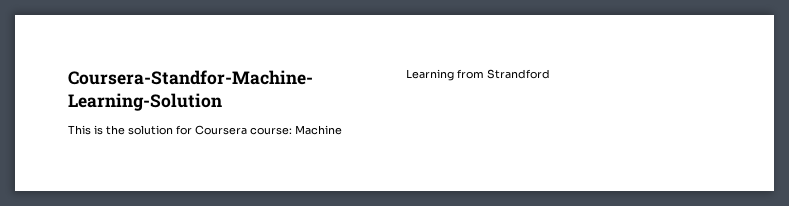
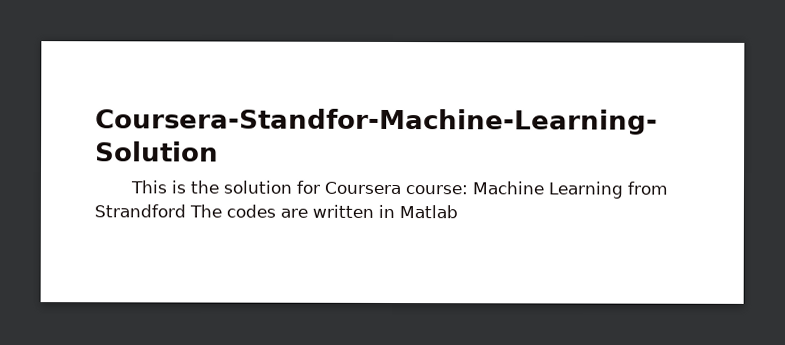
- This is the solution for Coursera course: Machine Learning from Strandford
+ This is the solution for Coursera course: Machine Learning from Strandford The codes are written in Matlab

